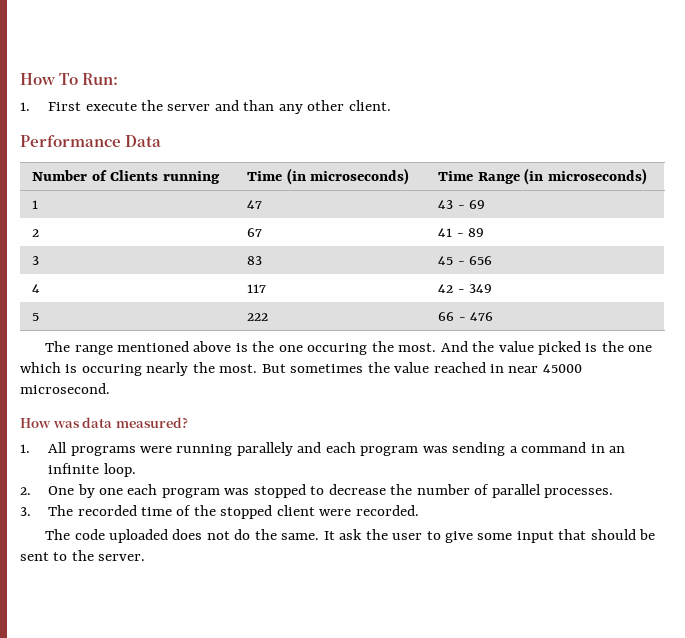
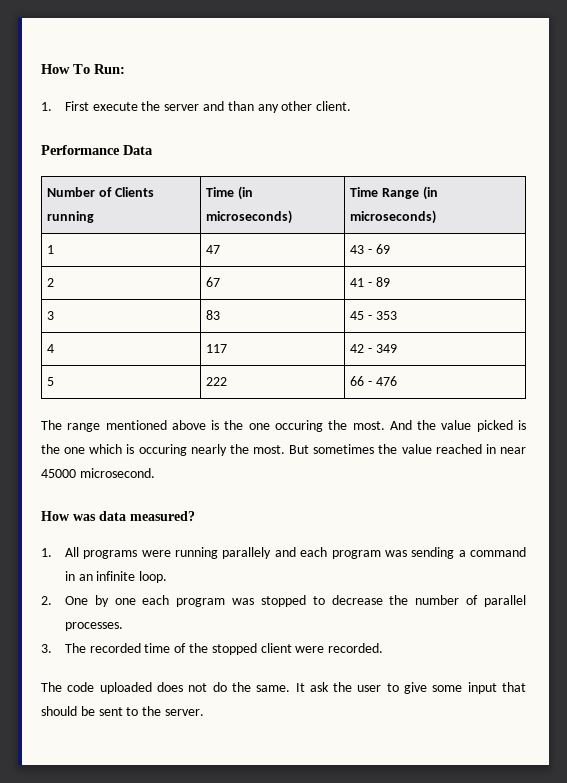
- 3 | 83 | 45 - 656
+ 3 | 83 | 45 - 353

